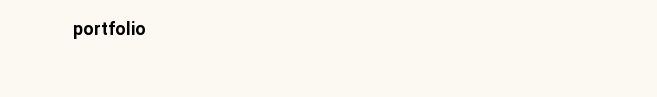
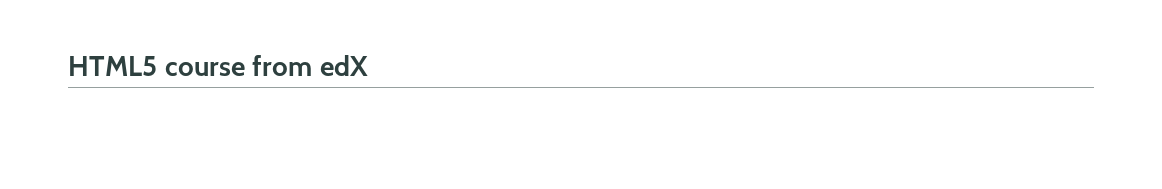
- portfolio
+ HTML5 course from edX

